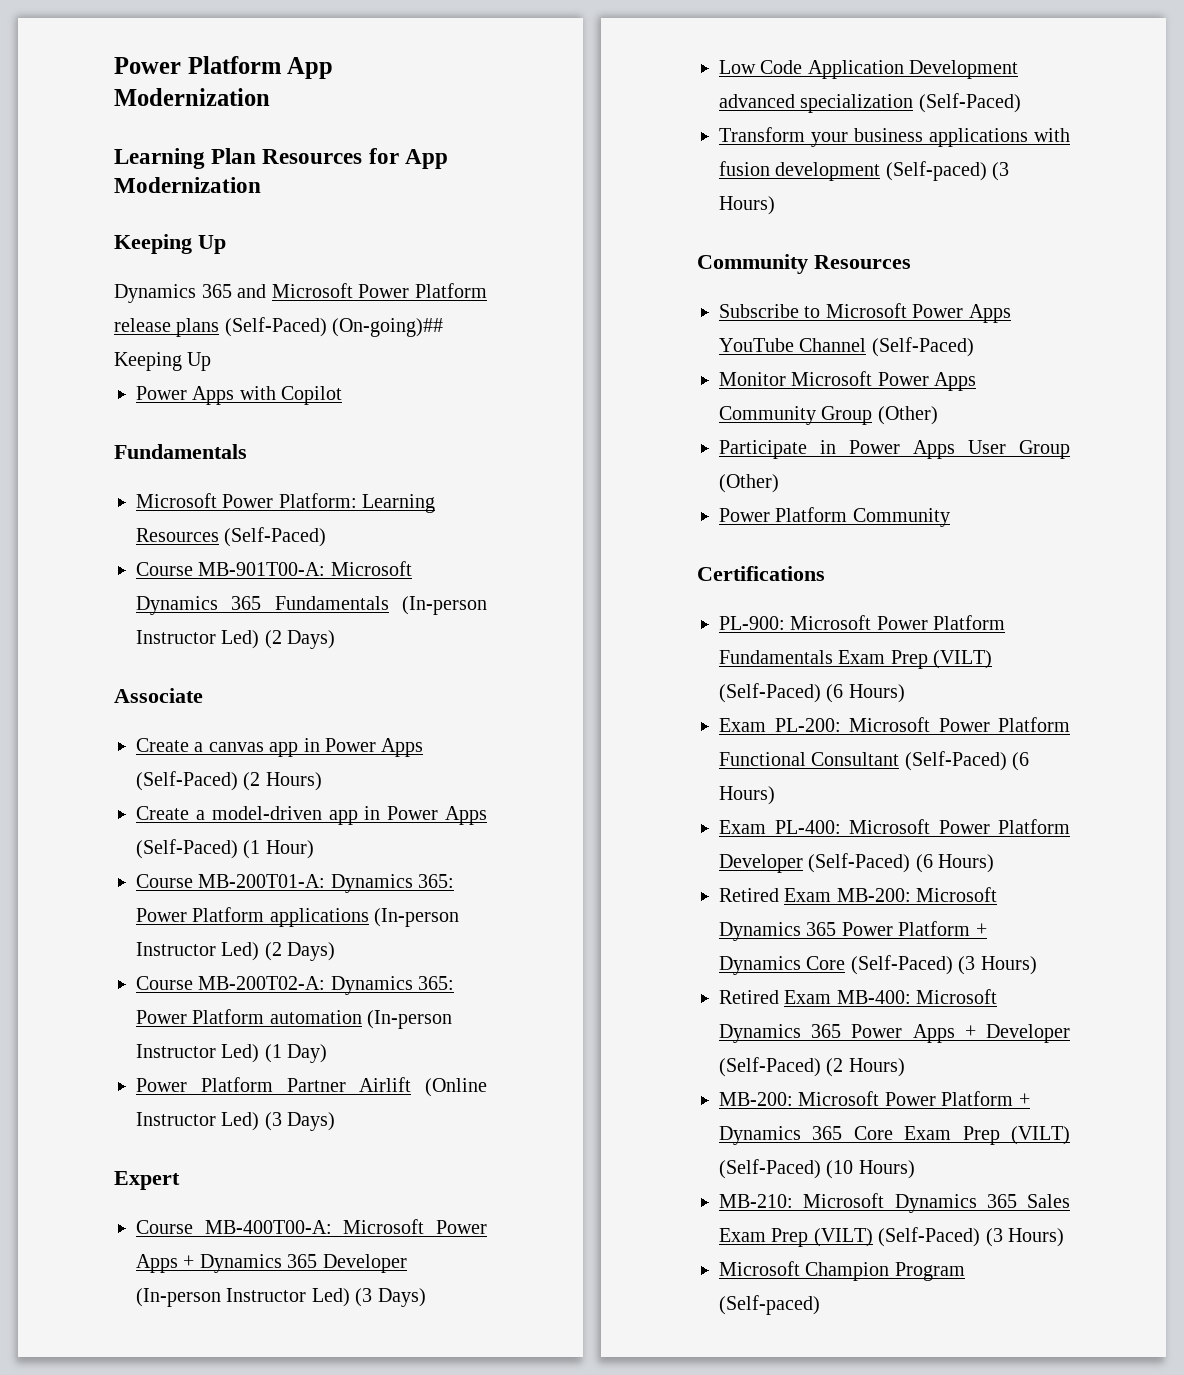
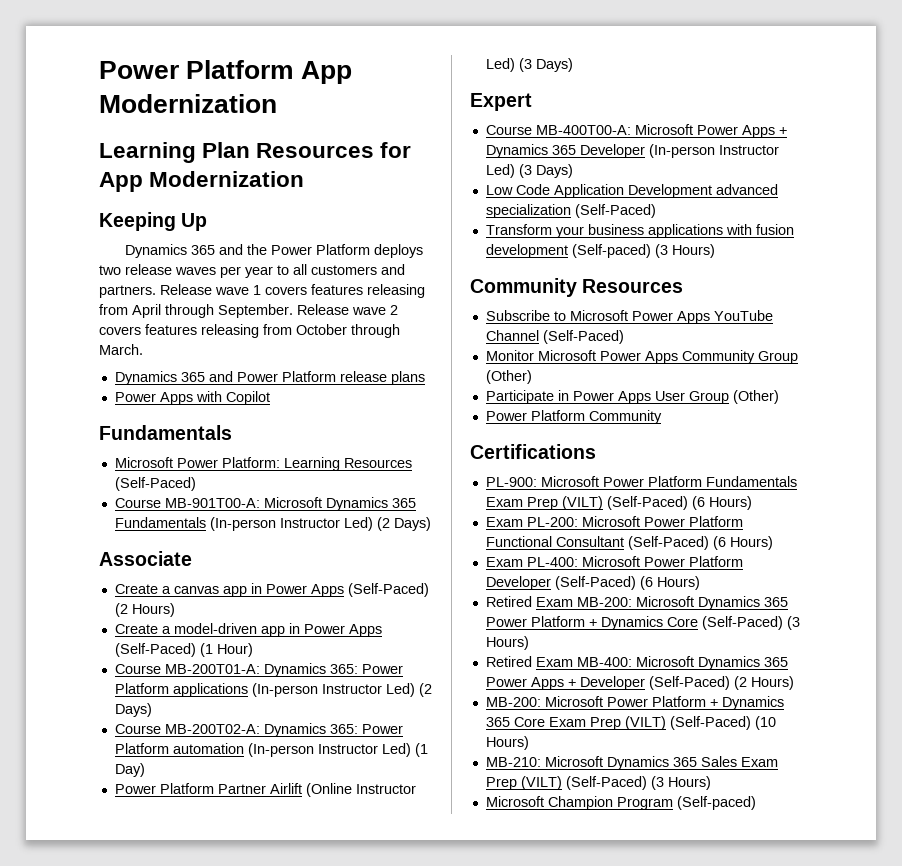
- Dynamics 365 and Microsoft Power Platform release plans (Self-Paced) (On-going)## Keeping Up
+ Dynamics 365 and the Power Platform deploys two release waves per year to all customers and partners. Release wave 1 covers features releasing from April through September. Release wave 2 covers features releasing from October through March.
+ Dynamics 365 and Power Platform release plans

